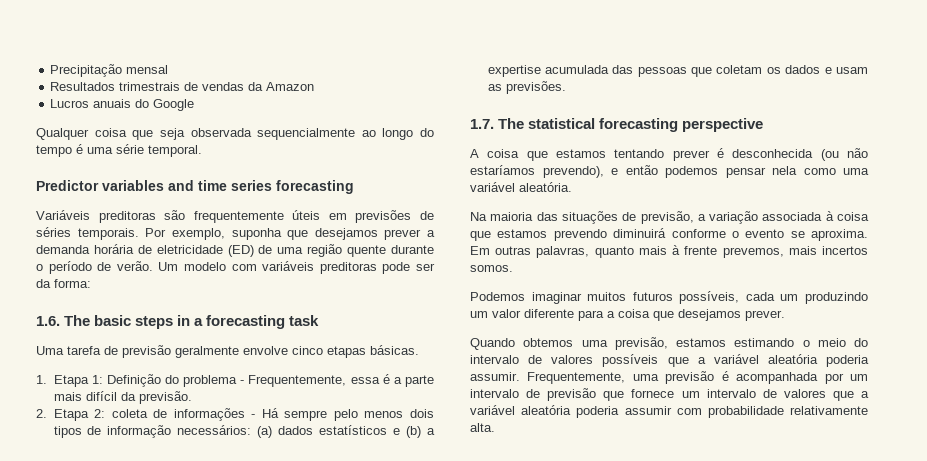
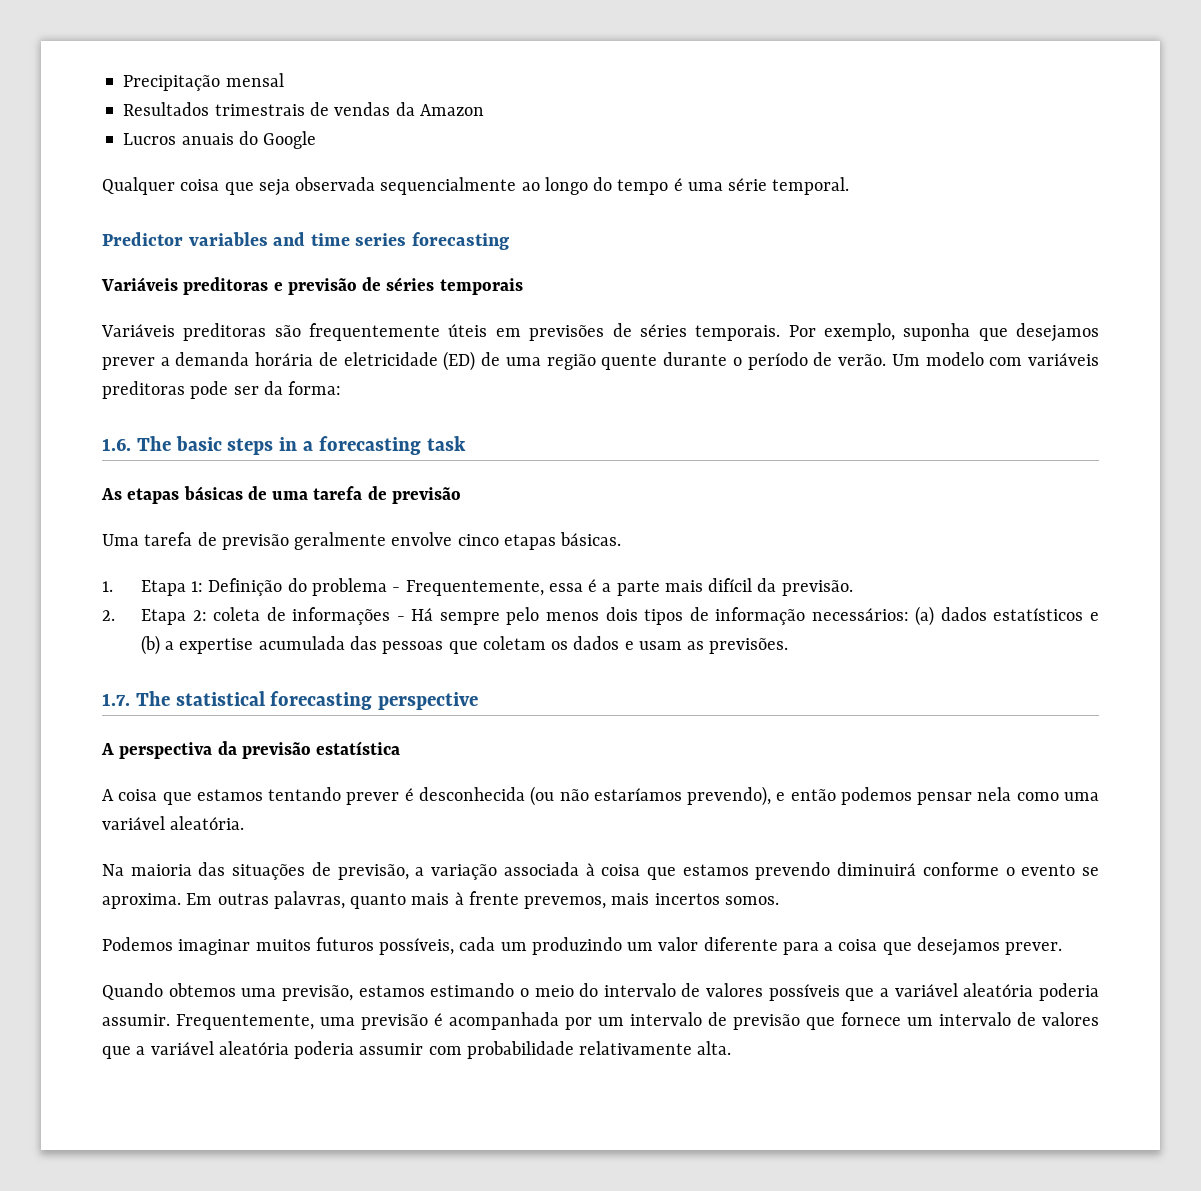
+ Variáveis preditoras e previsão de séries temporais
+ As etapas básicas de uma tarefa de previsão
+ A perspectiva da previsão estatística

